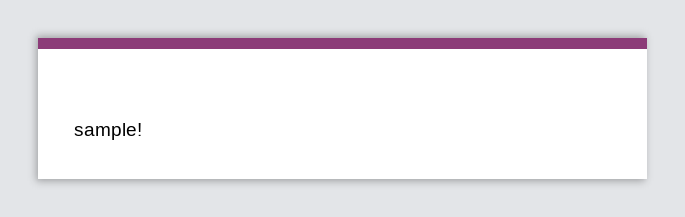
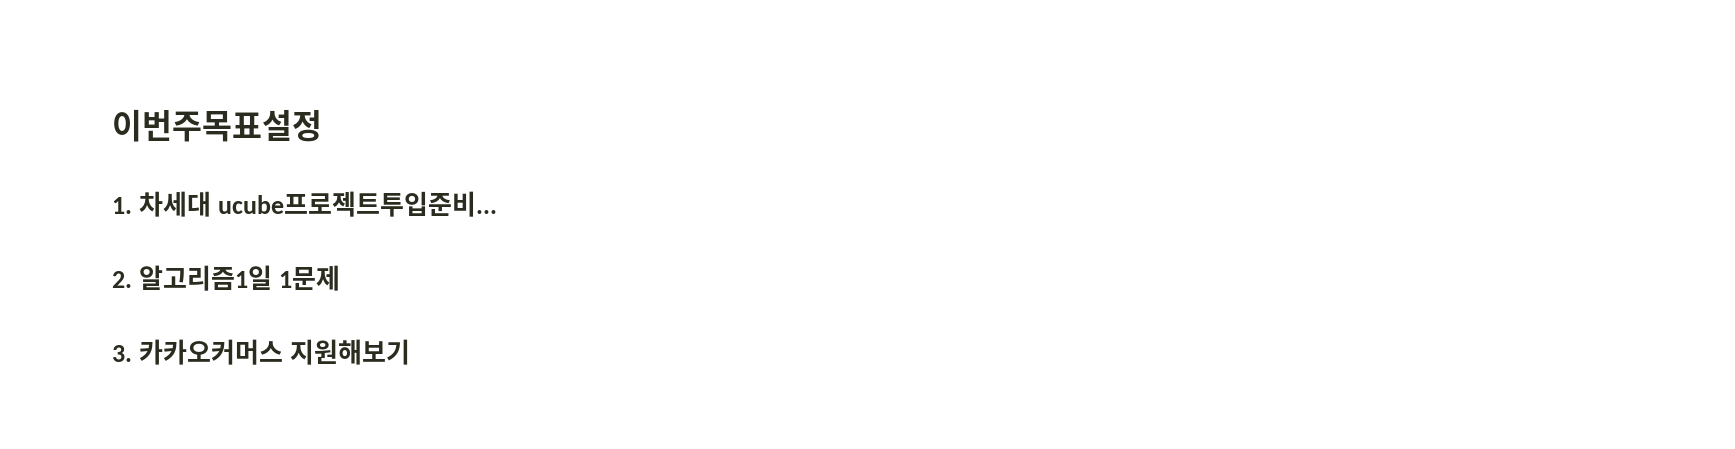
- sample!
+ 이번주목표설정
+ 1. 차세대 ucube프로젝트투입준비...
+ 2. 알고리즘1일 1문제
+ 3. 카카오커머스 지원해보기

